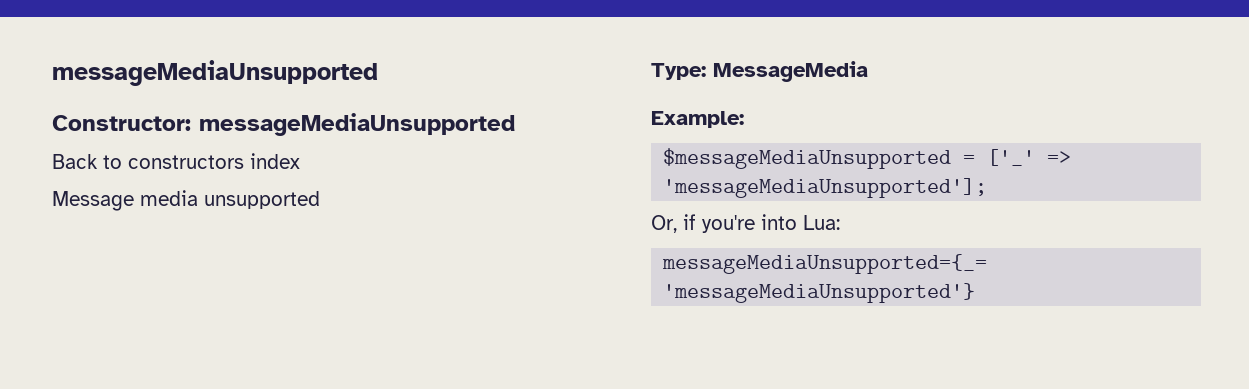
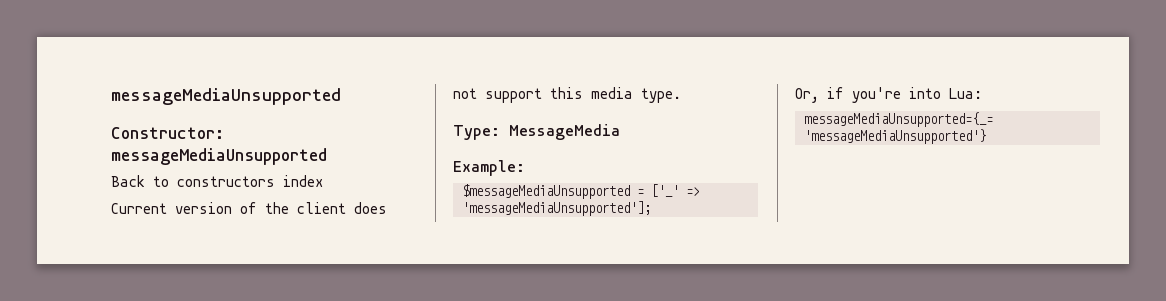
- Message media unsupported
+ Current version of the client does not support this media type.

